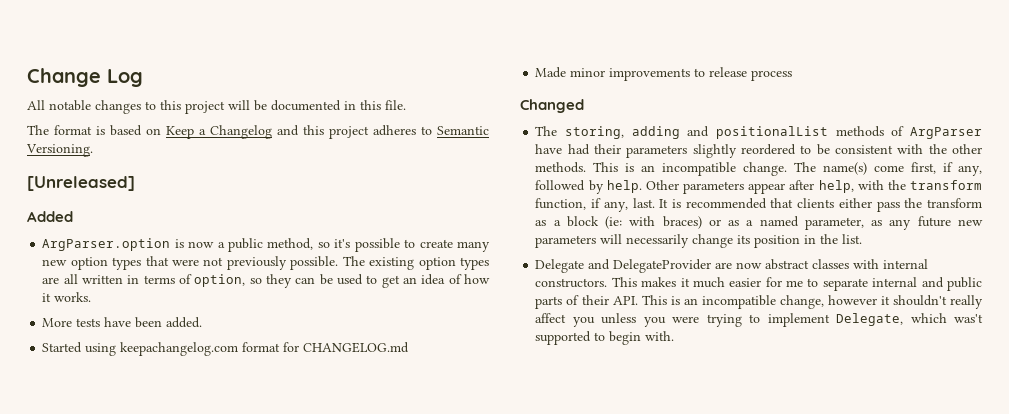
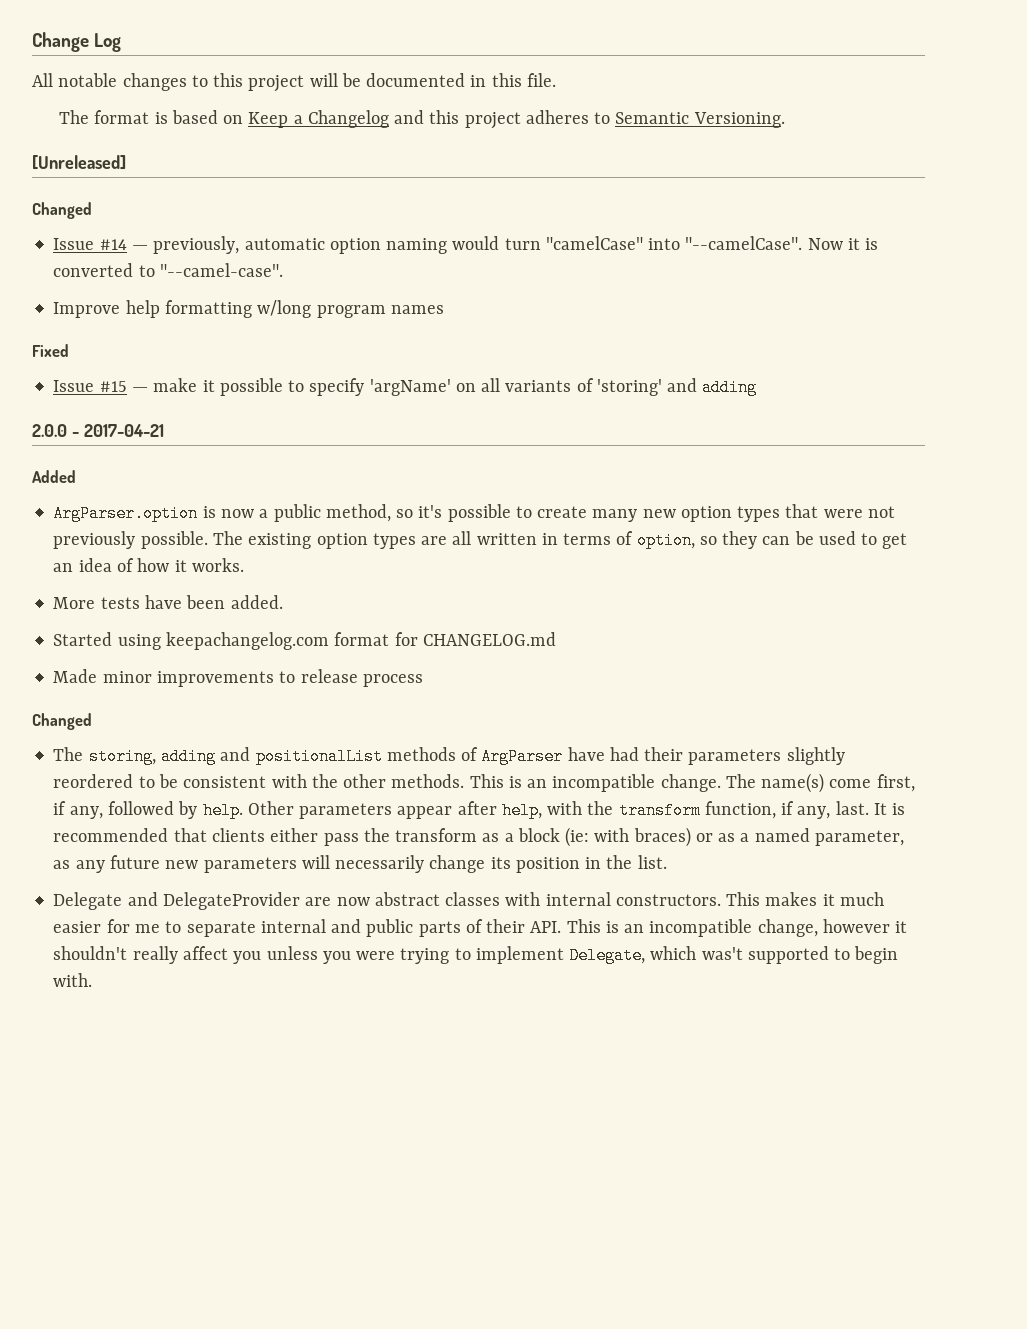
  [Unreleased]
+ Changed
+ Issue #14 — previously, automatic option naming would turn "camelCase" into "--camelCase". Now it is converted to "--camel-case".
+ Improve help formatting w/long program names
+ Fixed
+ Issue #15 — make it possible to specify 'argName' on all variants of 'storing' and adding
+ 2.0.0 - 2017-04-21

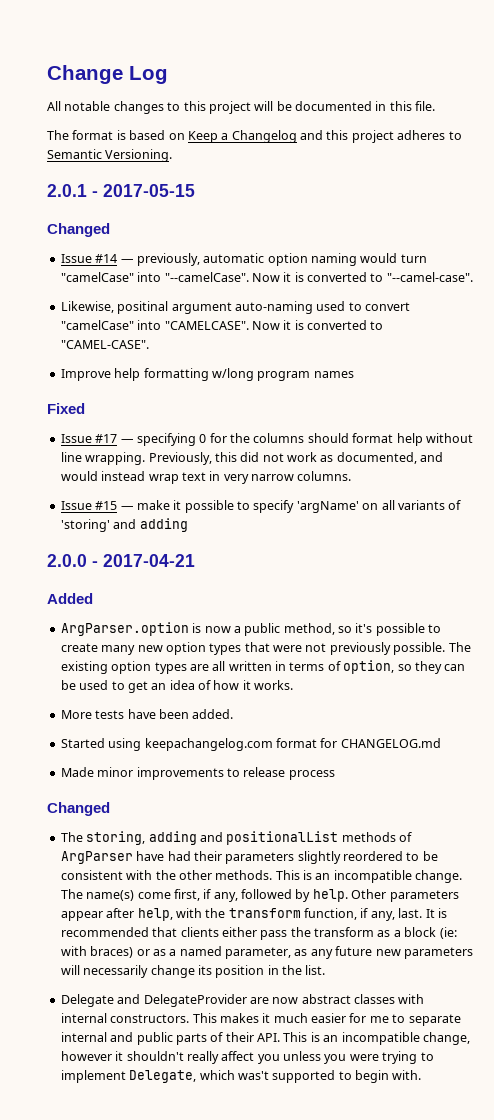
- [Unreleased]
+ 2.0.1 - 2017-05-15
+ Likewise, positinal argument auto-naming used to convert "camelCase" into "CAMELCASE". Now it is converted to "CAMEL-CASE".
+ Issue #17 — specifying 0 for the columns should format help without line wrapping. Previously, this did not work as documented, and would instead wrap text in very narrow columns.

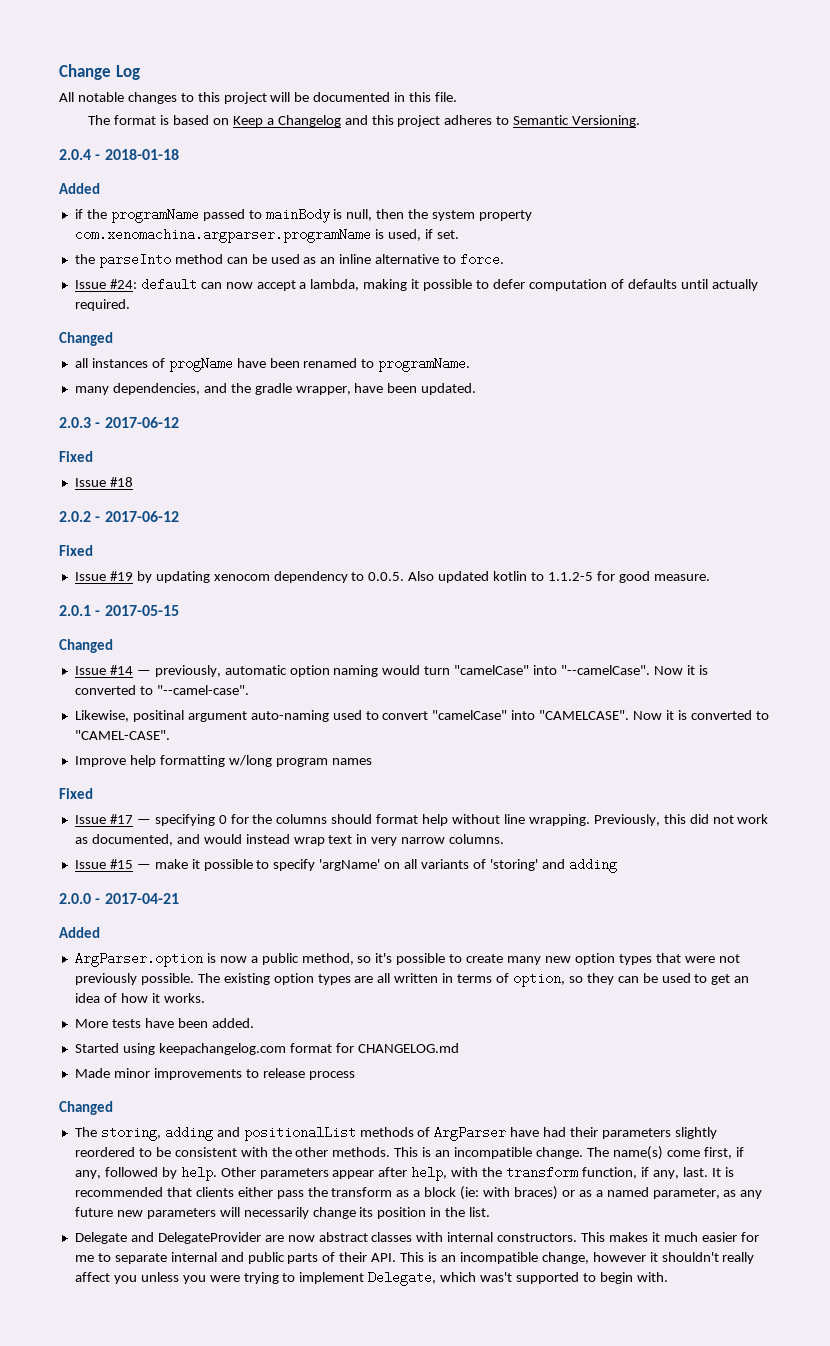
+ 2.0.4 - 2018-01-18
+ Added
+ if the programName passed to mainBody is null, then the system property com.xenomachina.argparser.programName is used, if set.
+ the parseInto method can be used as an inline alternative to force.
+ Issue #24: default can now accept a lambda, making it possible to defer computation of defaults until actually required.
+ Changed
+ all instances of progName have been renamed to programName.
+ many dependencies, and the gradle wrapper, have been updated.
+ 2.0.3 - 2017-06-12
+ Fixed
+ Issue #18
+ 2.0.2 - 2017-06-12
+ Fixed
+ Issue #19 by updating xenocom dependency to 0.0.5. Also updated kotlin to 1.1.2-5 for good measure.

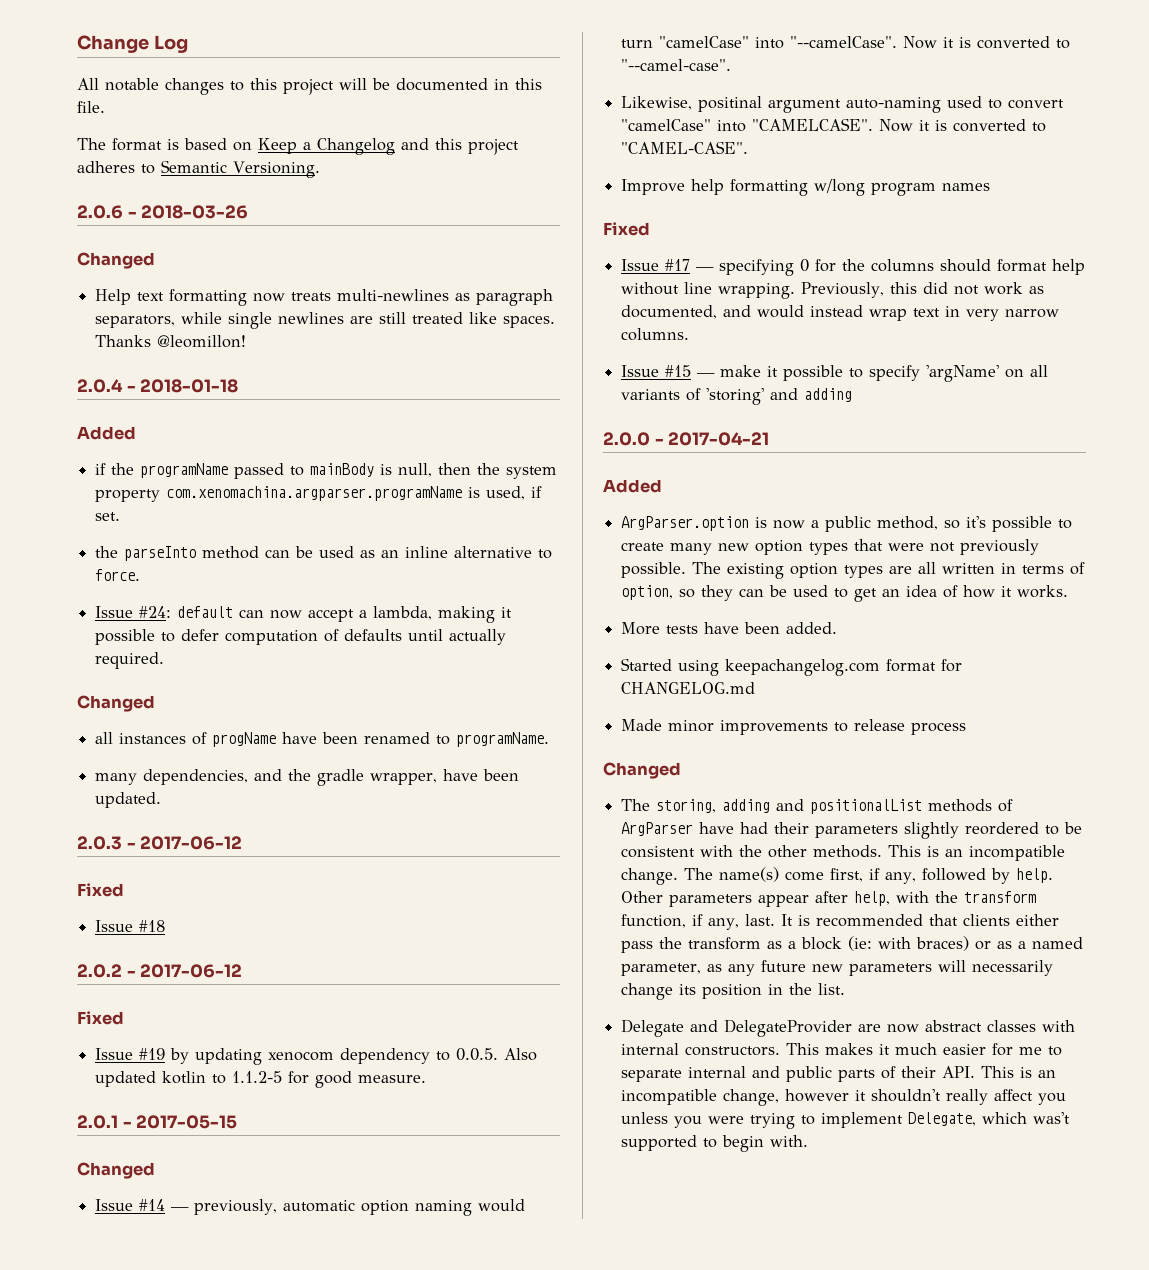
+ 2.0.6 - 2018-03-26
+ Changed
+ Help text formatting now treats multi-newlines as paragraph separators, while single newlines are still treated like spaces. Thanks @leomillon!

